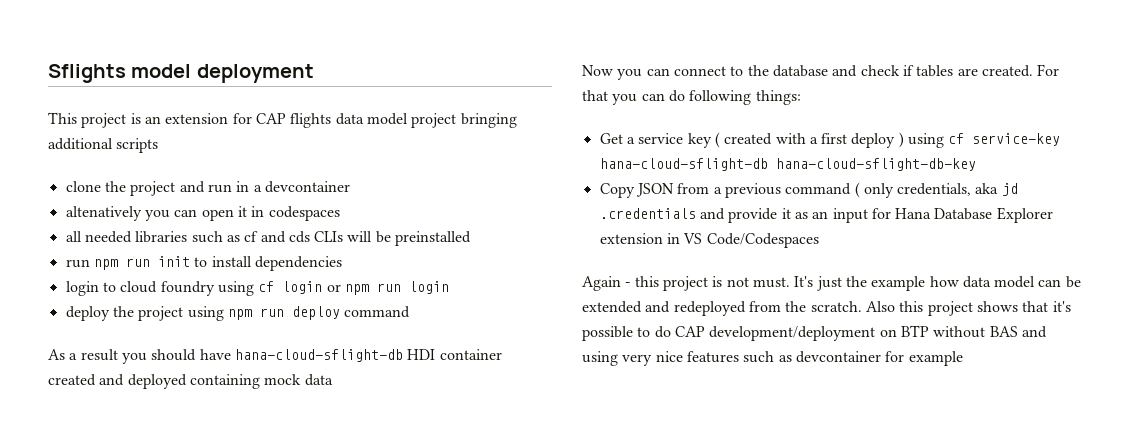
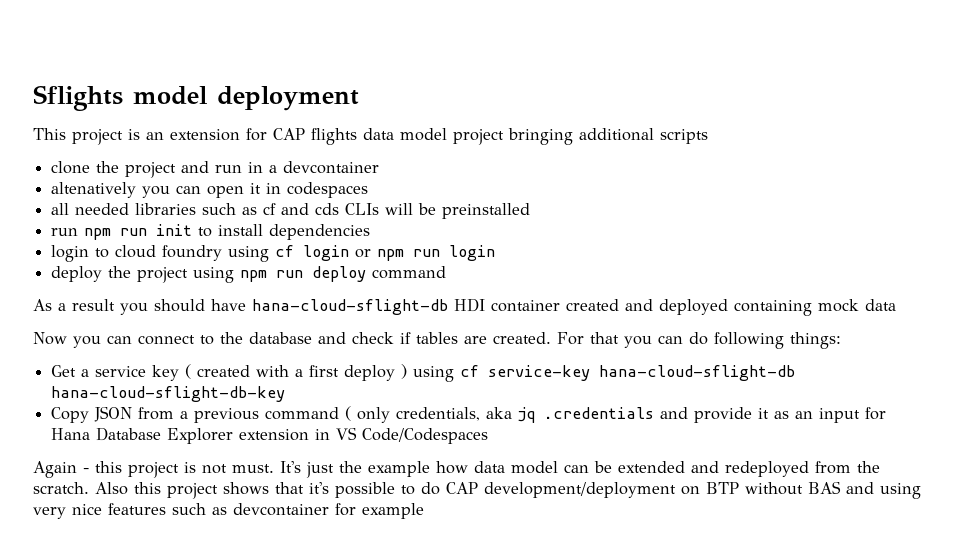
- Copy JSON from a previous command ( only credentials, aka jd .credentials and provide it as an input for Hana Database Explorer extension in VS Code/Codespaces
+ Copy JSON from a previous command ( only credentials, aka jq .credentials and provide it as an input for Hana Database Explorer extension in VS Code/Codespaces

